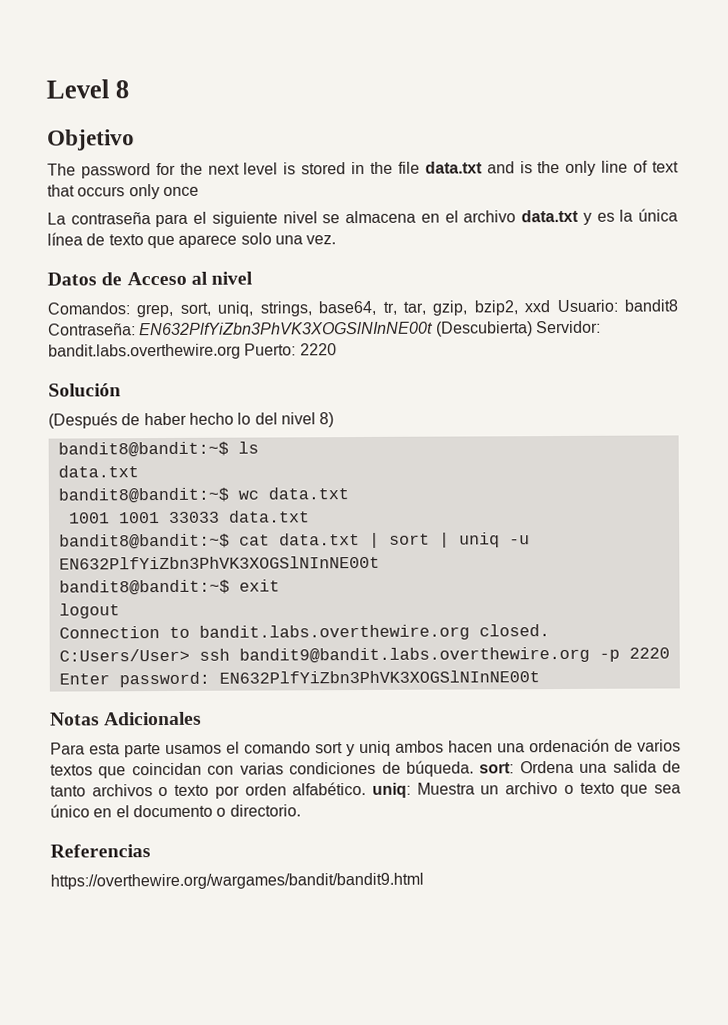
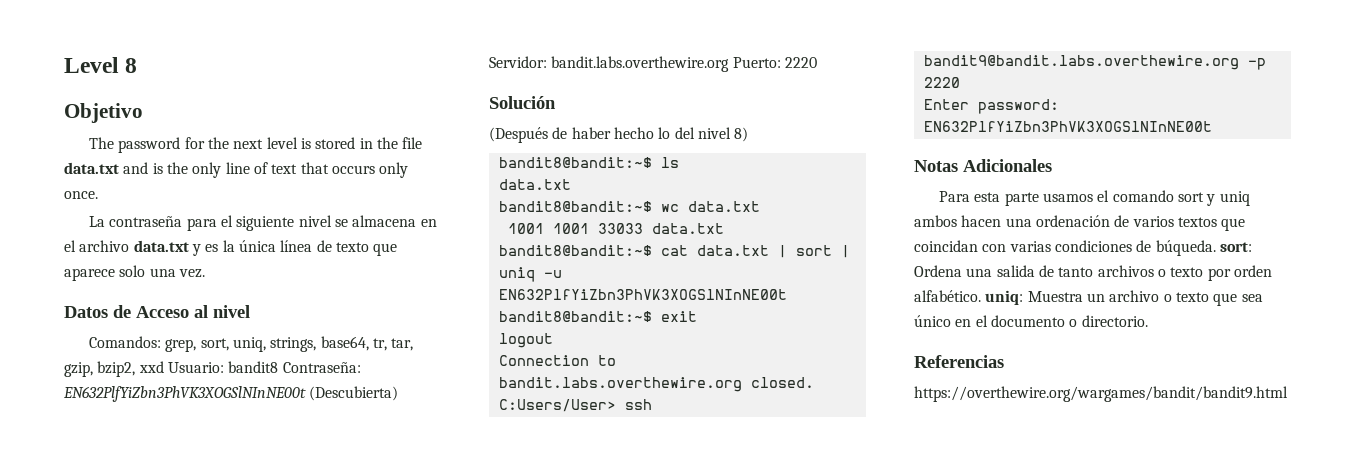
- The password for the next level is stored in the file data.txt and is the only line of text that occurs only once
+ The password for the next level is stored in the file data.txt and is the only line of text that occurs only once.

